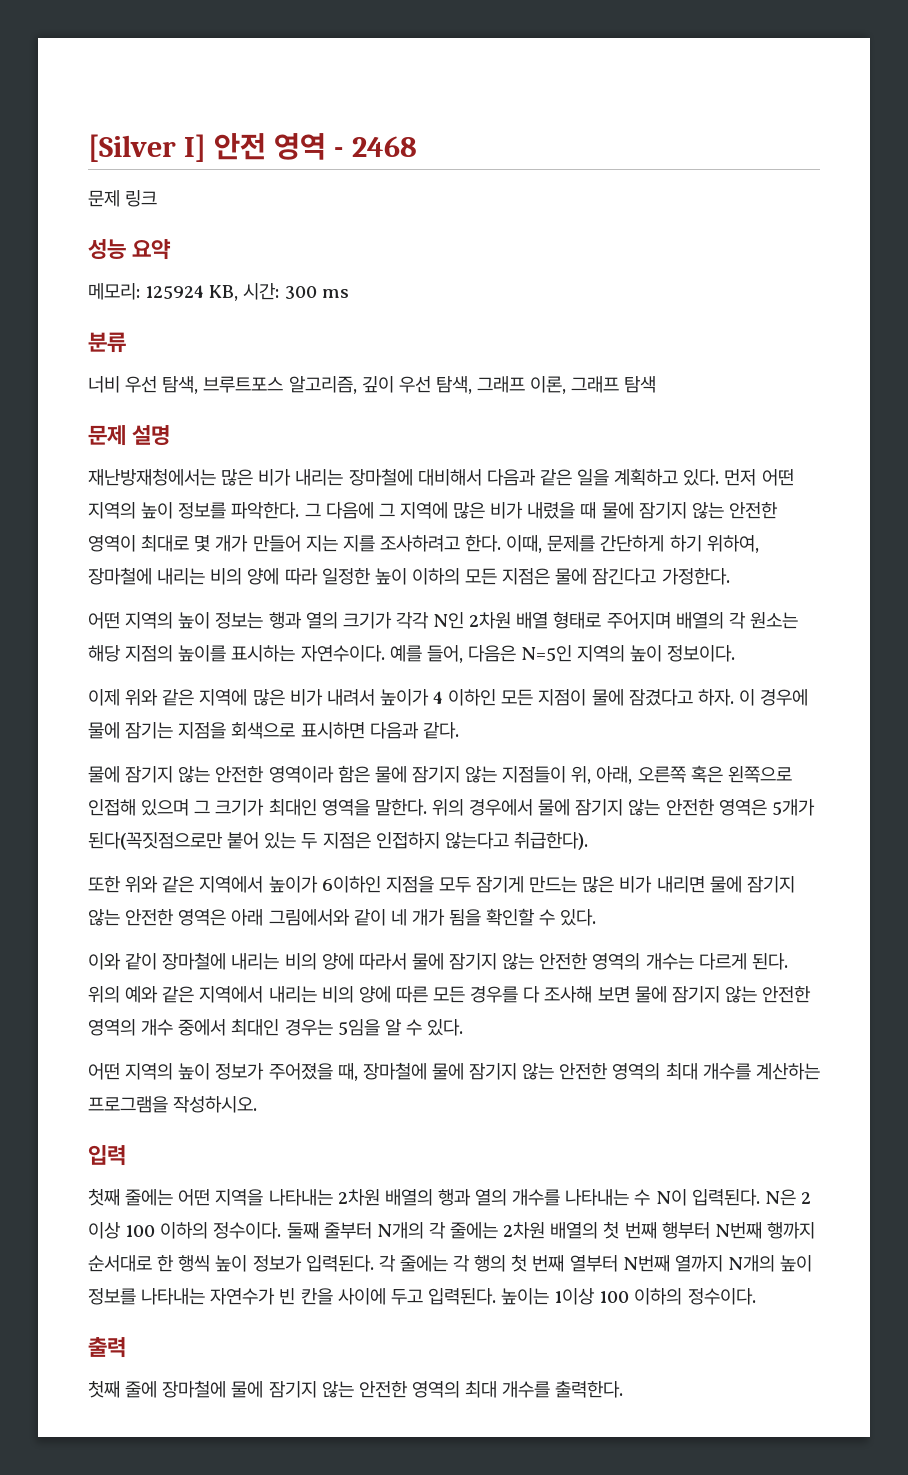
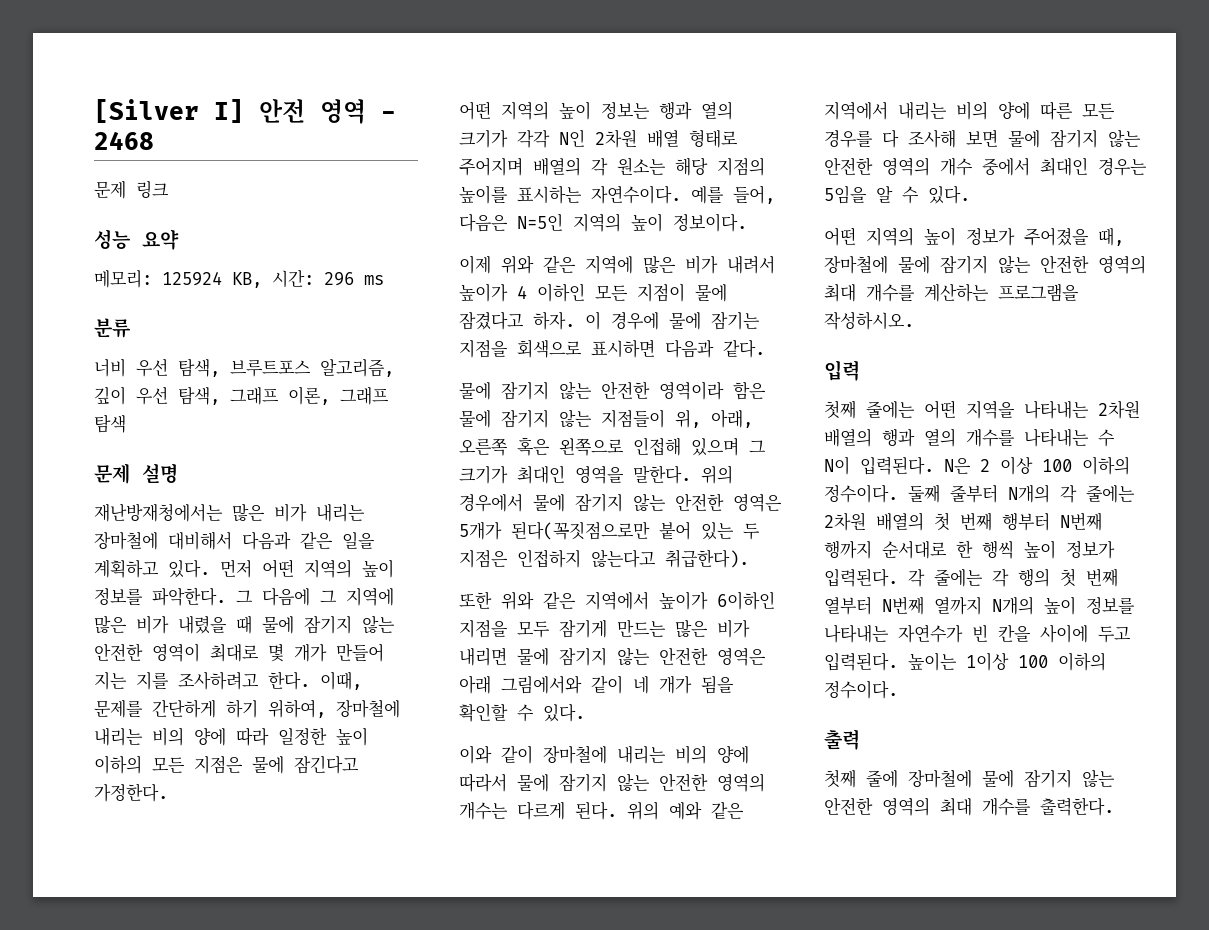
- 메모리: 125924 KB, 시간: 300 ms
+ 메모리: 125924 KB, 시간: 296 ms

